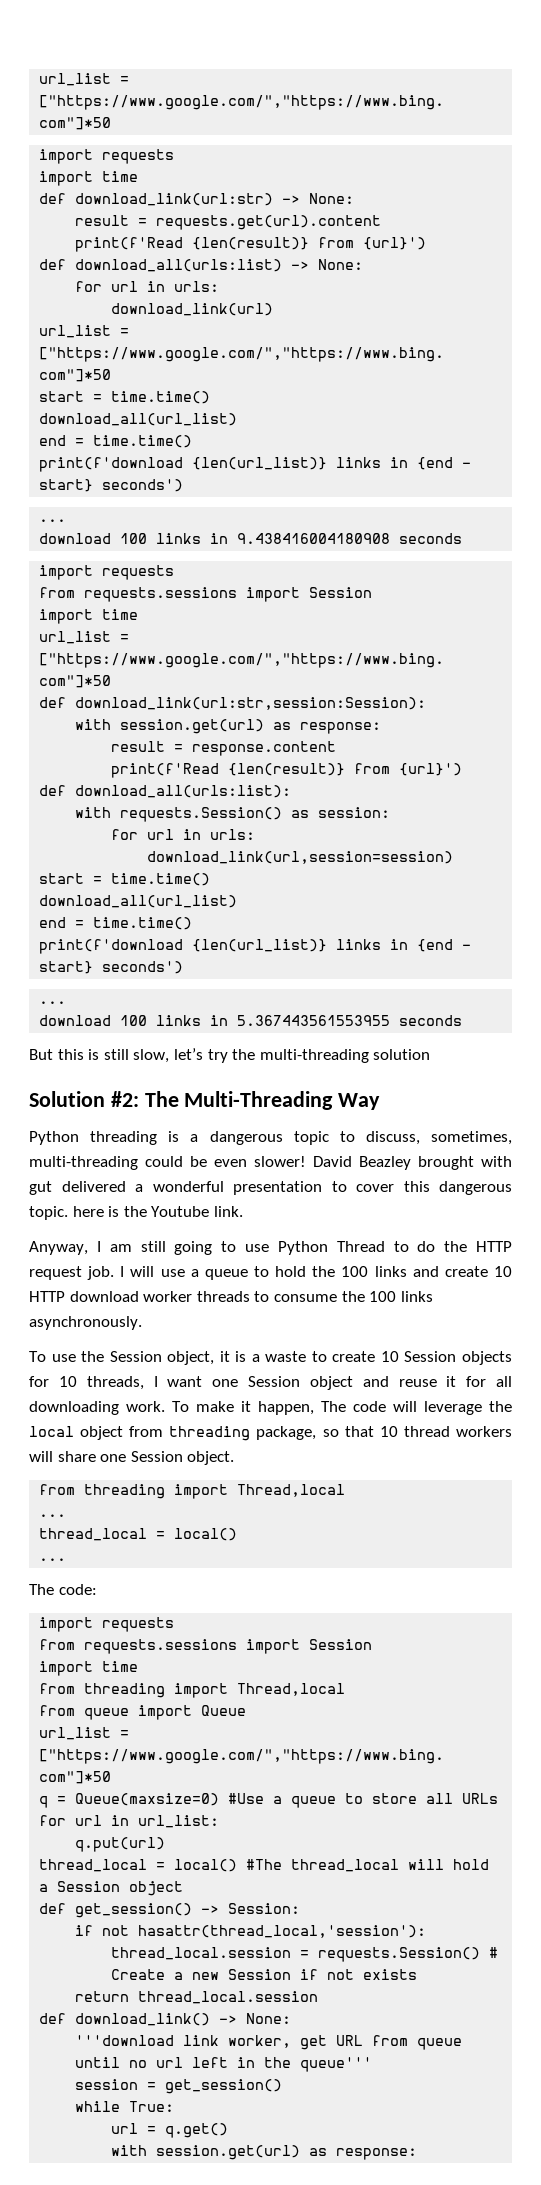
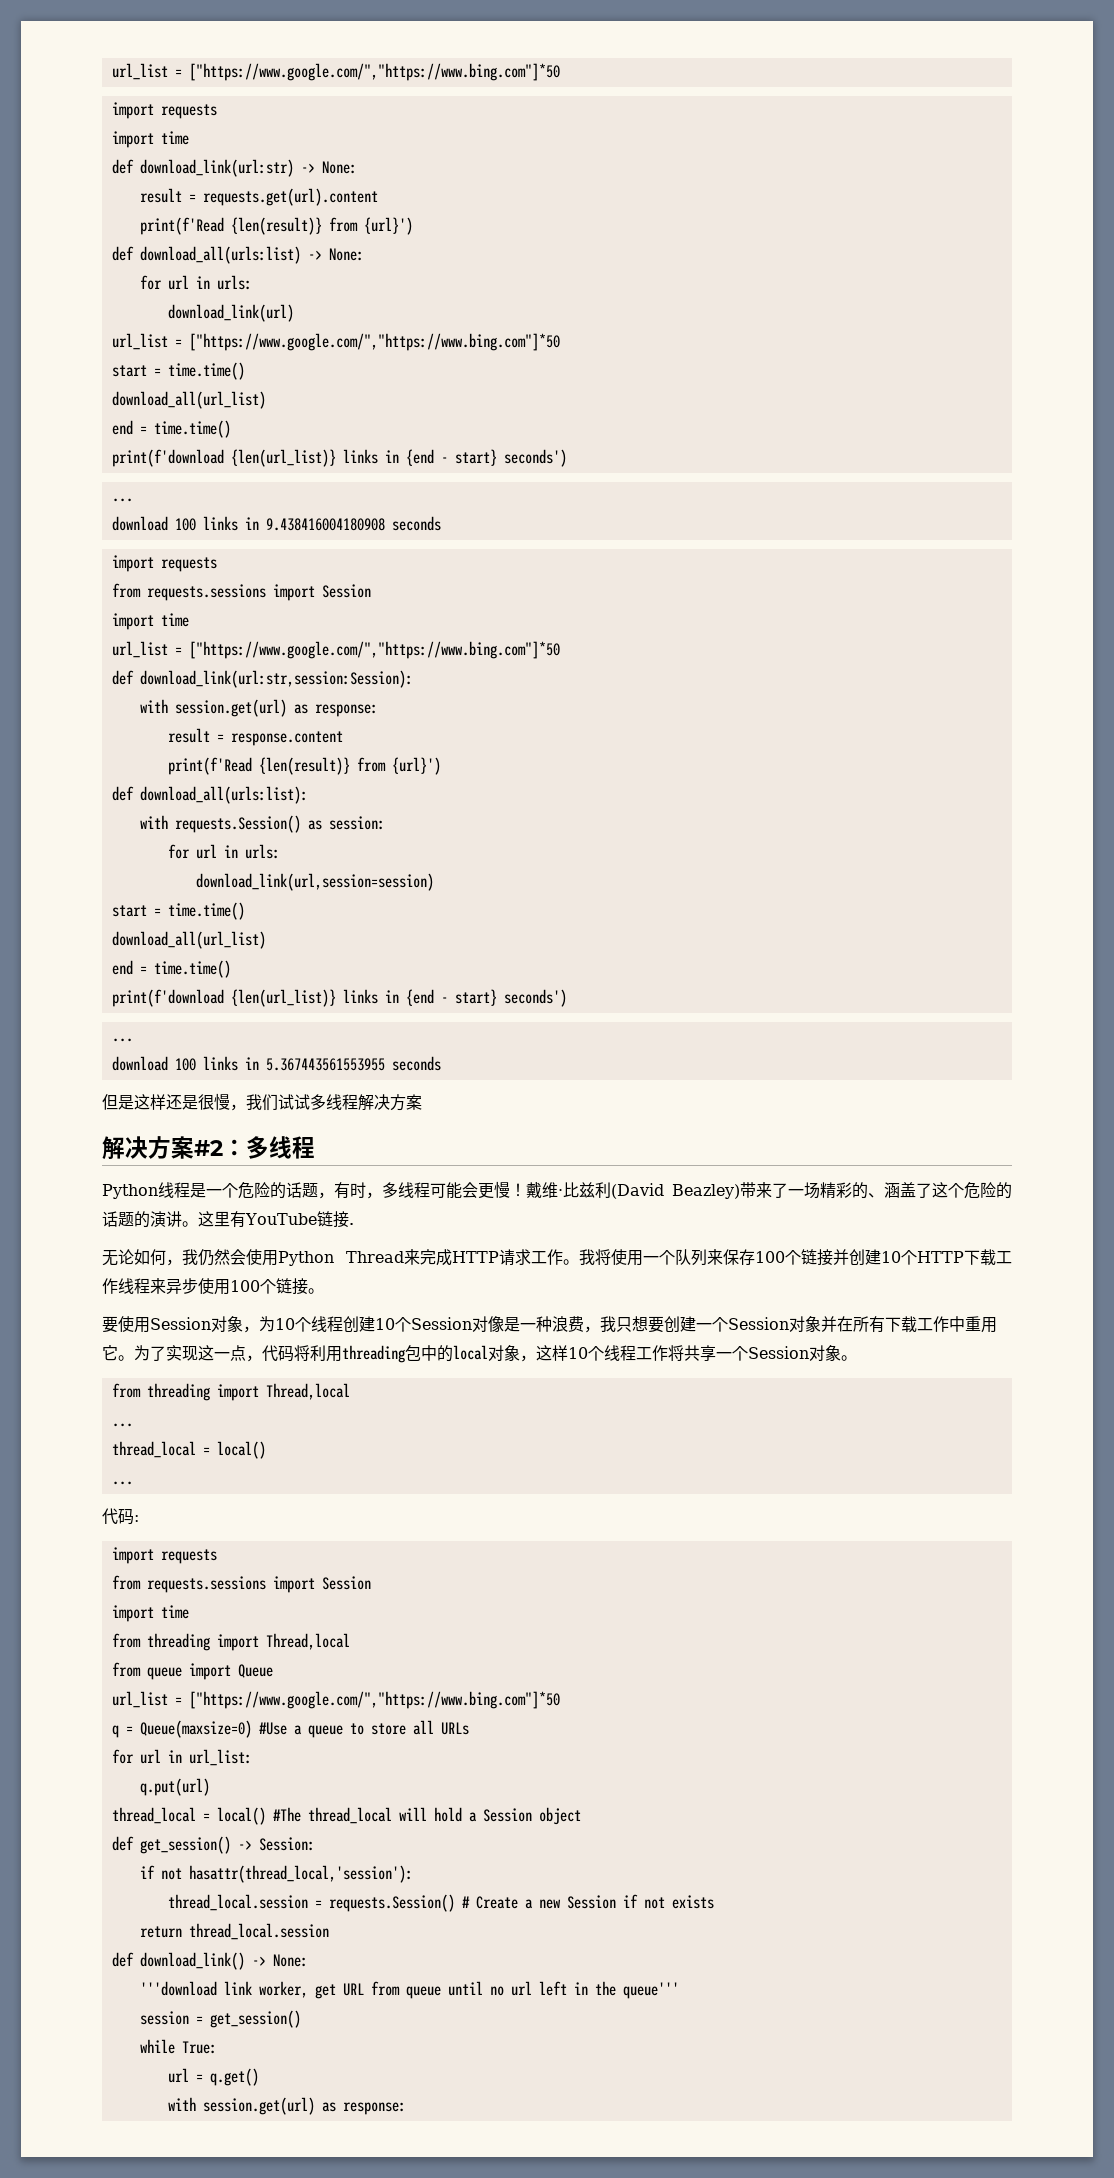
- But this is still slow, let’s try the multi-threading solution
- Solution #2: The Multi-Threading Way
- Python threading is a dangerous topic to discuss, sometimes, multi-threading could be even slower! David Beazley brought with gut delivered a wonderful presentation to cover this dangerous topic. here is the Youtube link.
- Anyway, I am still going to use Python Thread to do the HTTP request job. I will use a queue to hold the 100 links and create 10 HTTP download worker threads to consume the 100 links asynchronously.
- To use the Session object, it is a waste to create 10 Session objects for 10 threads, I want one Session object and reuse it for all downloading work. To make it happen, The code will leverage the local object from threading package, so that 10 thread workers will share one Session object.
+ 但是这样还是很慢，我们试试多线程解决方案
+ 解决方案#2：多线程
+ Python线程是一个危险的话题，有时，多线程可能会更慢！戴维·比兹利(David Beazley)带来了一场精彩的、涵盖了这个危险的话题的演讲。这里有YouTube链接.
+ 无论如何，我仍然会使用Python Thread来完成HTTP请求工作。我将使用一个队列来保存100个链接并创建10个HTTP下载工作线程来异步使用100个链接。
+ 要使用Session对象，为10个线程创建10个Session对像是一种浪费，我只想要创建一个Session对象并在所有下载工作中重用它。为了实现这一点，代码将利用threading包中的local对象，这样10个线程工作将共享一个Session对象。
- The code:
+ 代码:

